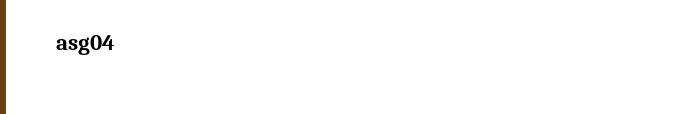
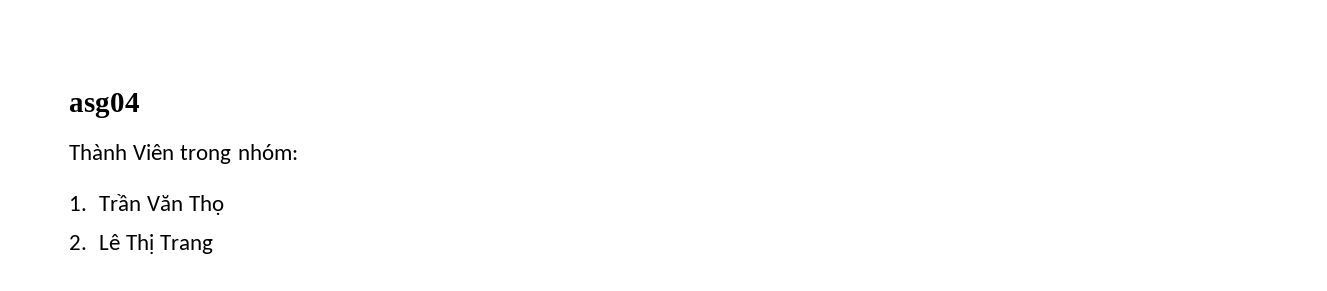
+ Thành Viên trong nhóm:
+ 1. Trần Văn Thọ
+ 2. Lê Thị Trang

